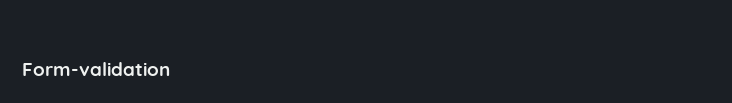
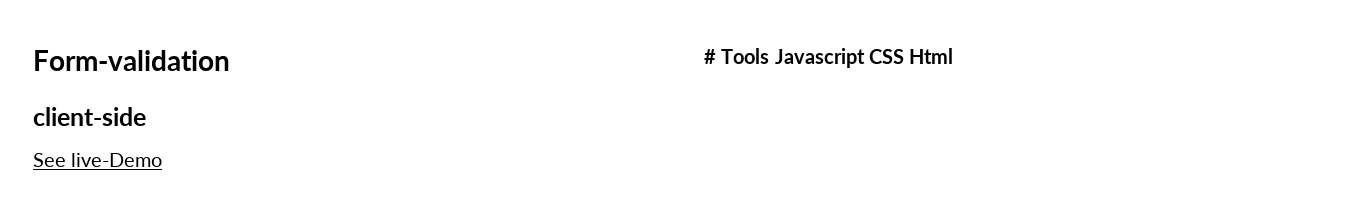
+ client-side
+ See live-Demo
+ # Tools Javascript CSS Html

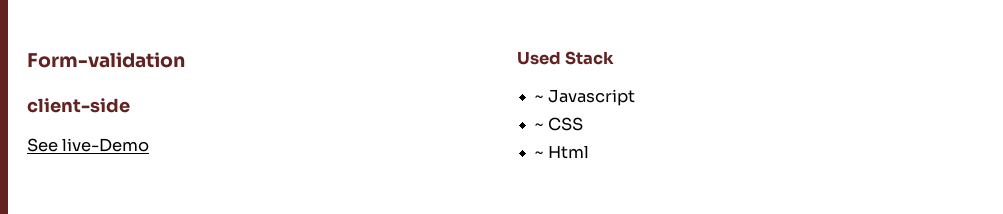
- # Tools Javascript CSS Html
+ Used Stack
+ ~ Javascript
+ ~ CSS
+ ~ Html

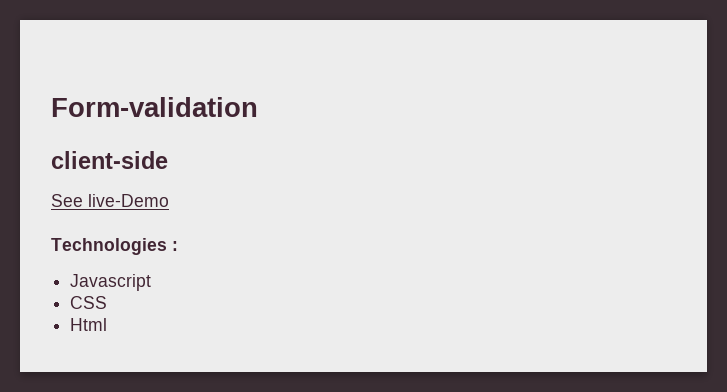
- Used Stack
- ~ Javascript
+ Technologies :
+ Javascript
- ~ CSS
+ CSS
- ~ Html
+ Html

